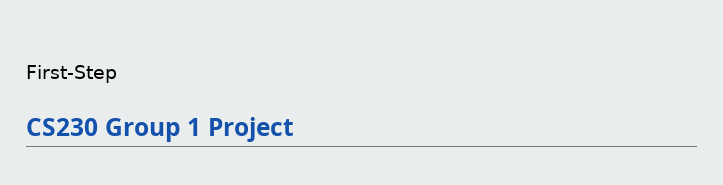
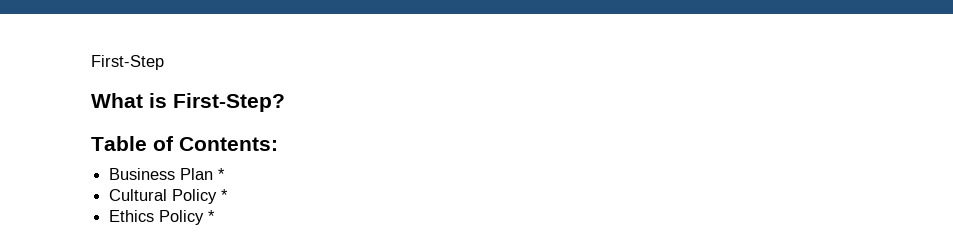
- CS230 Group 1 Project
+ What is First-Step?
+ Table of Contents:
+ Business Plan *
+ Cultural Policy *
+ Ethics Policy *

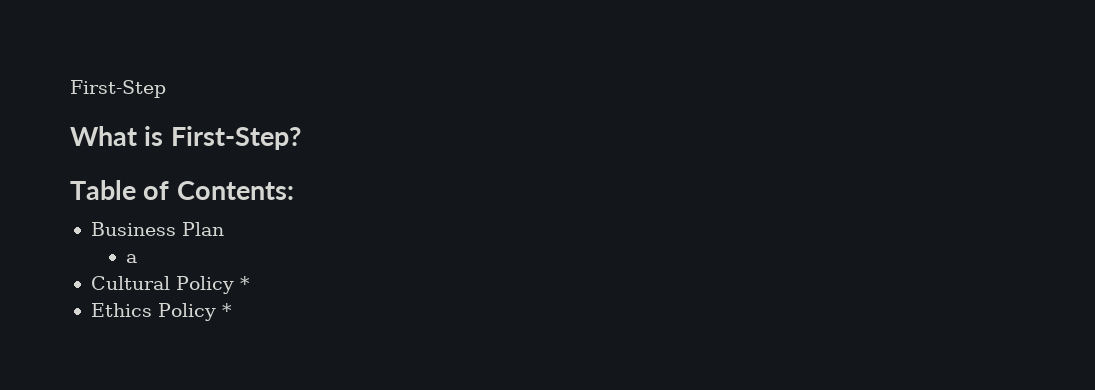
- Business Plan *
+ Business Plan
+ a

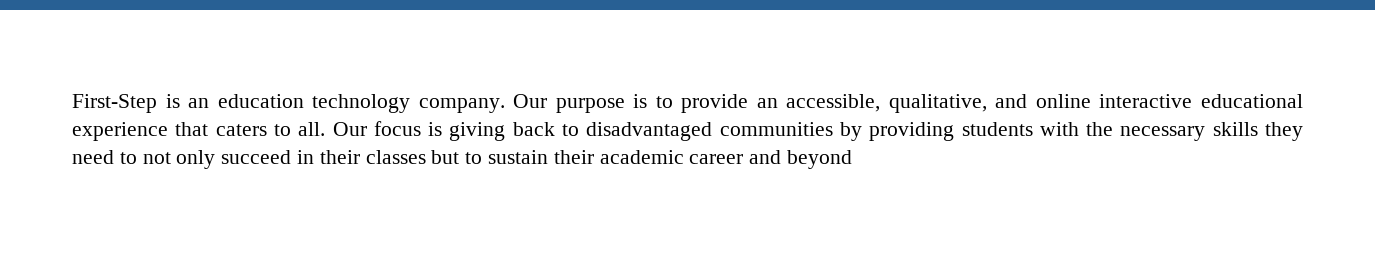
- First-Step
- What is First-Step?
- Table of Contents:
- Business Plan
- a
- Cultural Policy *
- Ethics Policy *
+ First-Step is an education technology company. Our purpose is to provide an accessible, qualitative, and online interactive educational experience that caters to all. Our focus is giving back to disadvantaged communities by providing students with the necessary skills they need to not only succeed in their classes but to sustain their academic career and beyond

